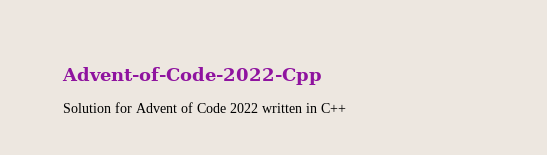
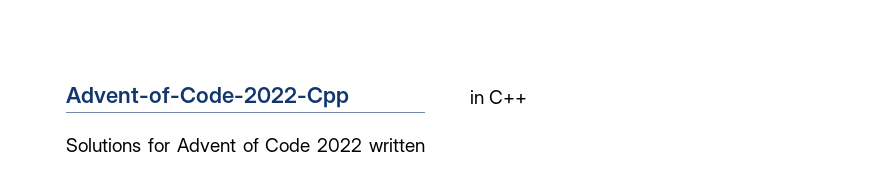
- Solution for Advent of Code 2022 written in C++
+ Solutions for Advent of Code 2022 written in C++

